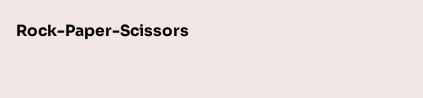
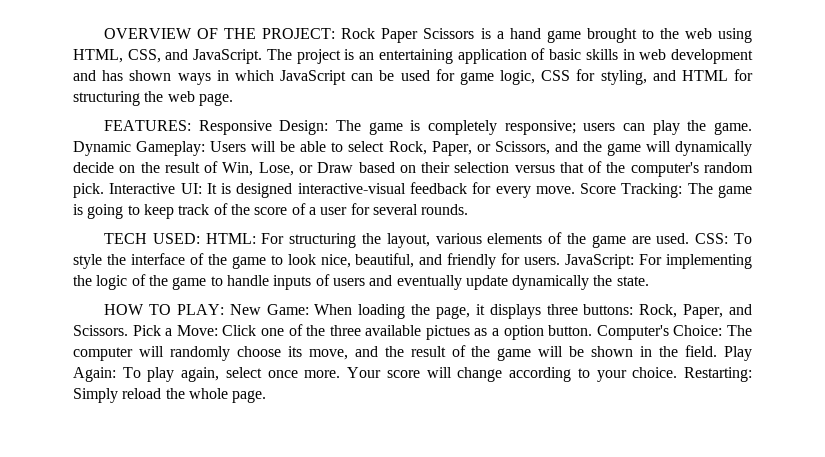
- Rock-Paper-Scissors
+ OVERVIEW OF THE PROJECT: Rock Paper Scissors is a hand game brought to the web using HTML, CSS, and JavaScript. The project is an entertaining application of basic skills in web development and has shown ways in which JavaScript can be used for game logic, CSS for styling, and HTML for structuring the web page.
+ FEATURES: Responsive Design: The game is completely responsive; users can play the game. Dynamic Gameplay: Users will be able to select Rock, Paper, or Scissors, and the game will dynamically decide on the result of Win, Lose, or Draw based on their selection versus that of the computer's random pick. Interactive UI: It is designed interactive-visual feedback for every move. Score Tracking: The game is going to keep track of the score of a user for several rounds.
+ TECH USED: HTML: For structuring the layout, various elements of the game are used. CSS: To style the interface of the game to look nice, beautiful, and friendly for users. JavaScript: For implementing the logic of the game to handle inputs of users and eventually update dynamically the state.
+ HOW TO PLAY: New Game: When loading the page, it displays three buttons: Rock, Paper, and Scissors. Pick a Move: Click one of the three available pictues as a option button. Computer's Choice: The computer will randomly choose its move, and the result of the game will be shown in the field. Play Again: To play again, select once more. Your score will change according to your choice. Restarting: Simply reload the whole page.

